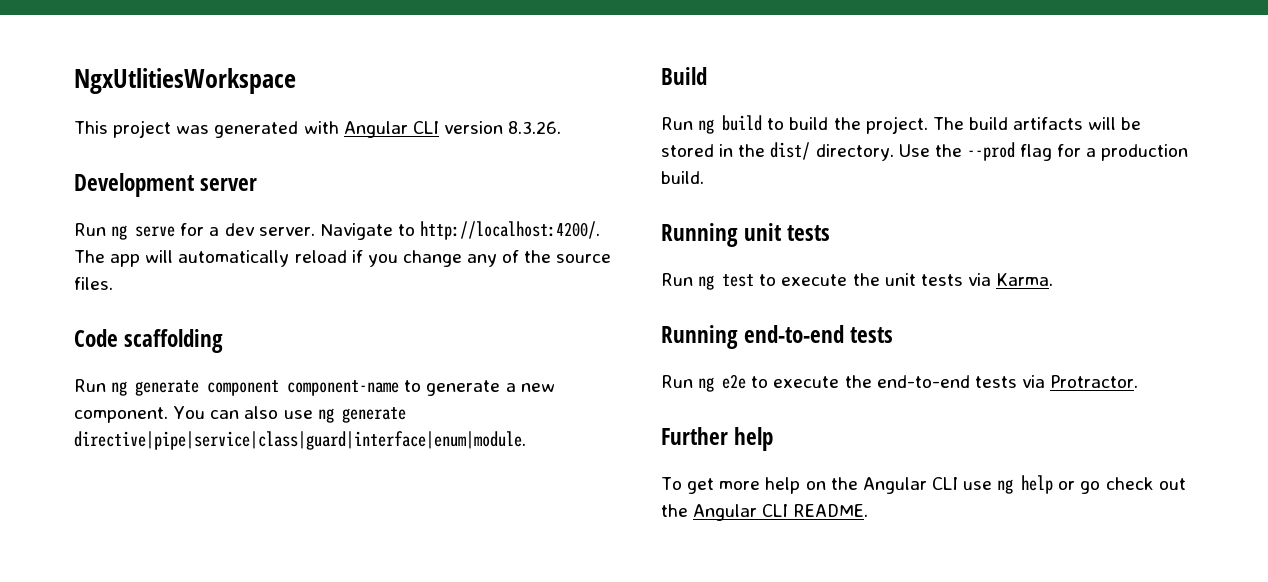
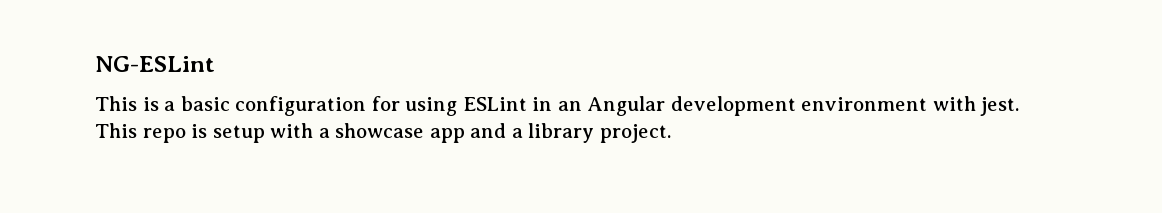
- NgxUtlitiesWorkspace
- This project was generated with Angular CLI version 8.3.26.
- Development server
- Run ng serve for a dev server. Navigate to http://localhost:4200/. The app will automatically reload if you change any of the source files.
- Code scaffolding
- Run ng generate component component-name to generate a new component. You can also use ng generate directive|pipe|service|class|guard|interface|enum|module.
- Build
- Run ng build to build the project. The build artifacts will be stored in the dist/ directory. Use the --prod flag for a production build.
- Running unit tests
- Run ng test to execute the unit tests via Karma.
- Running end-to-end tests
- Run ng e2e to execute the end-to-end tests via Protractor.
- Further help
- To get more help on the Angular CLI use ng help or go check out the Angular CLI README.
+ NG-ESLint
+ This is a basic configuration for using ESLint in an Angular development environment with jest. This repo is setup with a showcase app and a library project.

